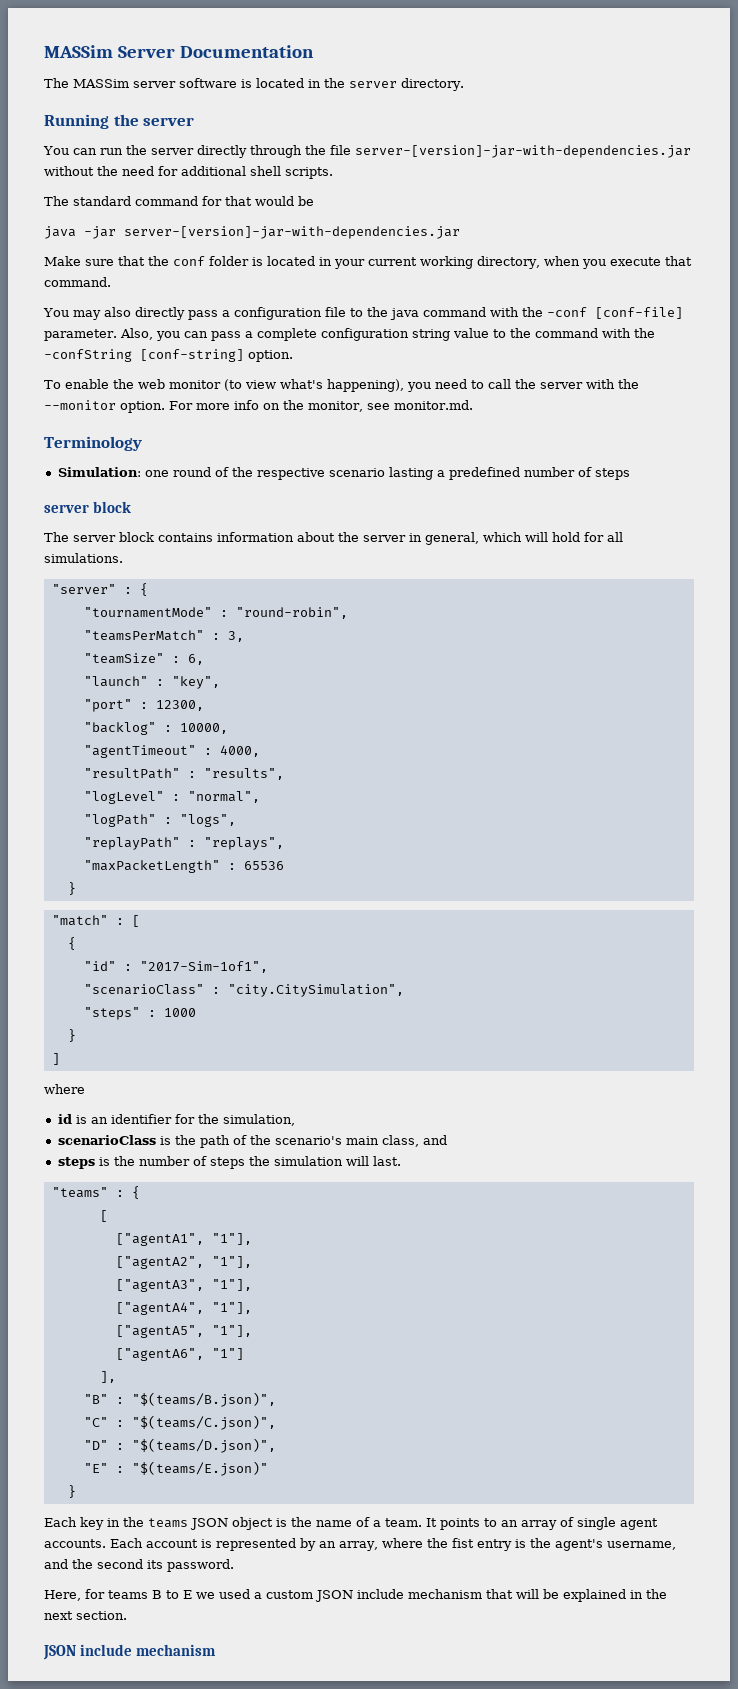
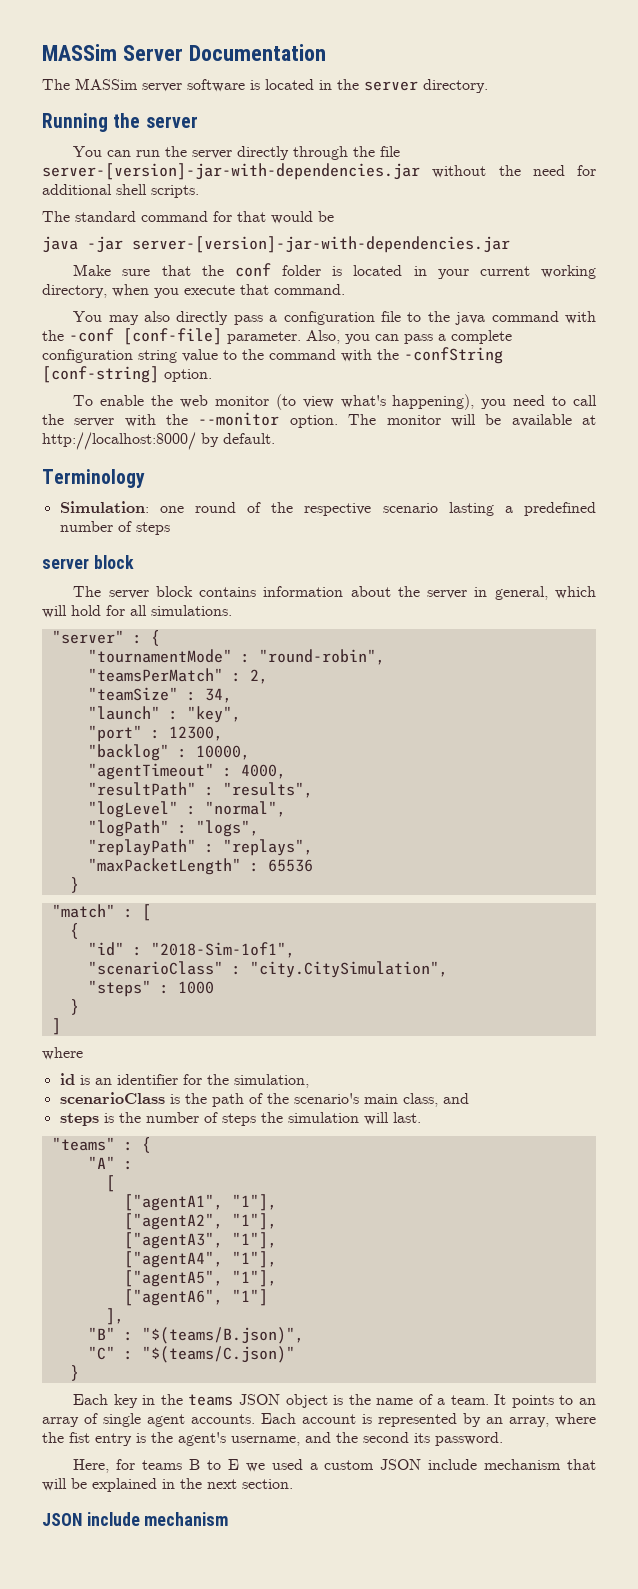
- For more info on the monitor, see monitor.md.
+ The monitor will be available at http://localhost:8000/ by default.
- "teamsPerMatch" : 3,
+ "teamsPerMatch" : 2,
- "teamSize" : 6,
+ "teamSize" : 34,
- "id" : "2017-Sim-1of1",
+ "id" : "2018-Sim-1of1",
+ "A" :
- "C" : "$(teams/C.json)",
- "D" : "$(teams/D.json)",
- "E" : "$(teams/E.json)"
+ "C" : "$(teams/C.json)"

